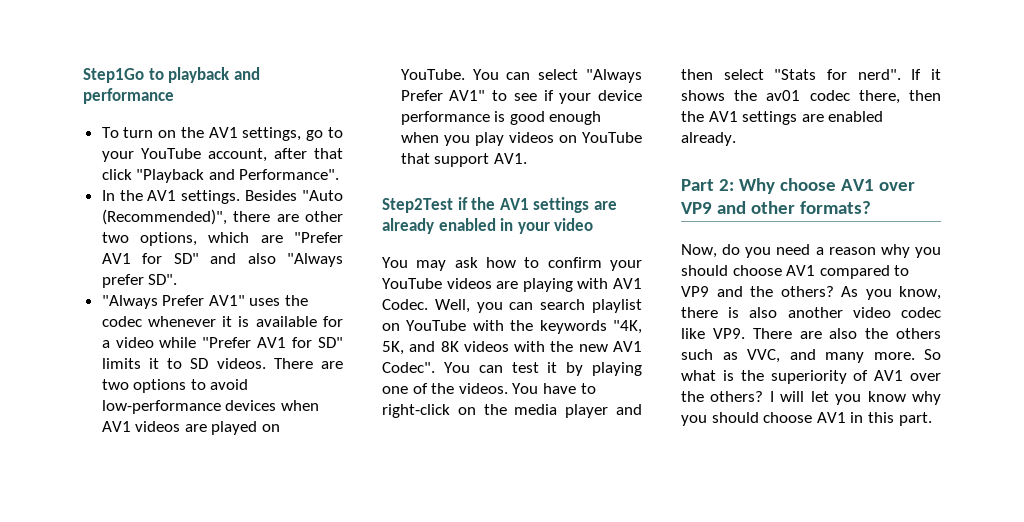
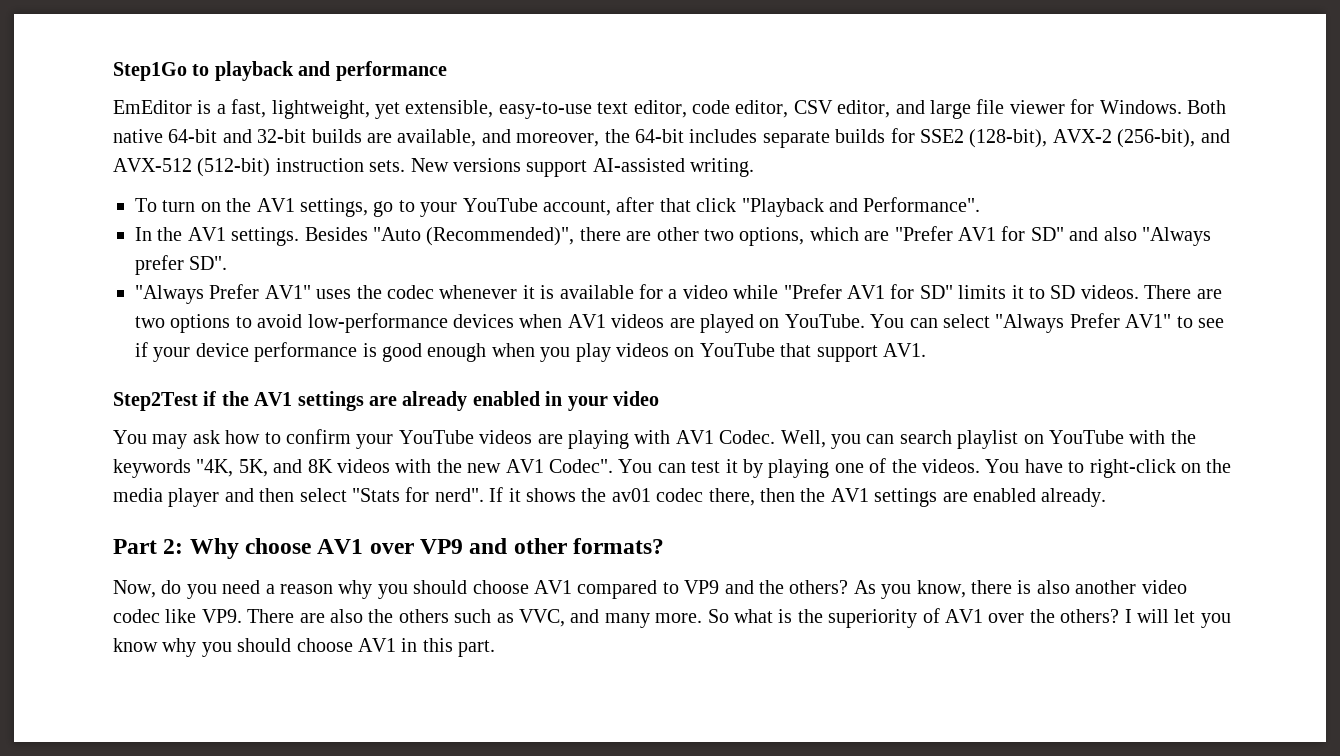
+ EmEditor is a fast, lightweight, yet extensible, easy-to-use text editor, code editor, CSV editor, and large file viewer for Windows. Both native 64-bit and 32-bit builds are available, and moreover, the 64-bit includes separate builds for SSE2 (128-bit), AVX-2 (256-bit), and AVX-512 (512-bit) instruction sets. New versions support AI-assisted writing.

